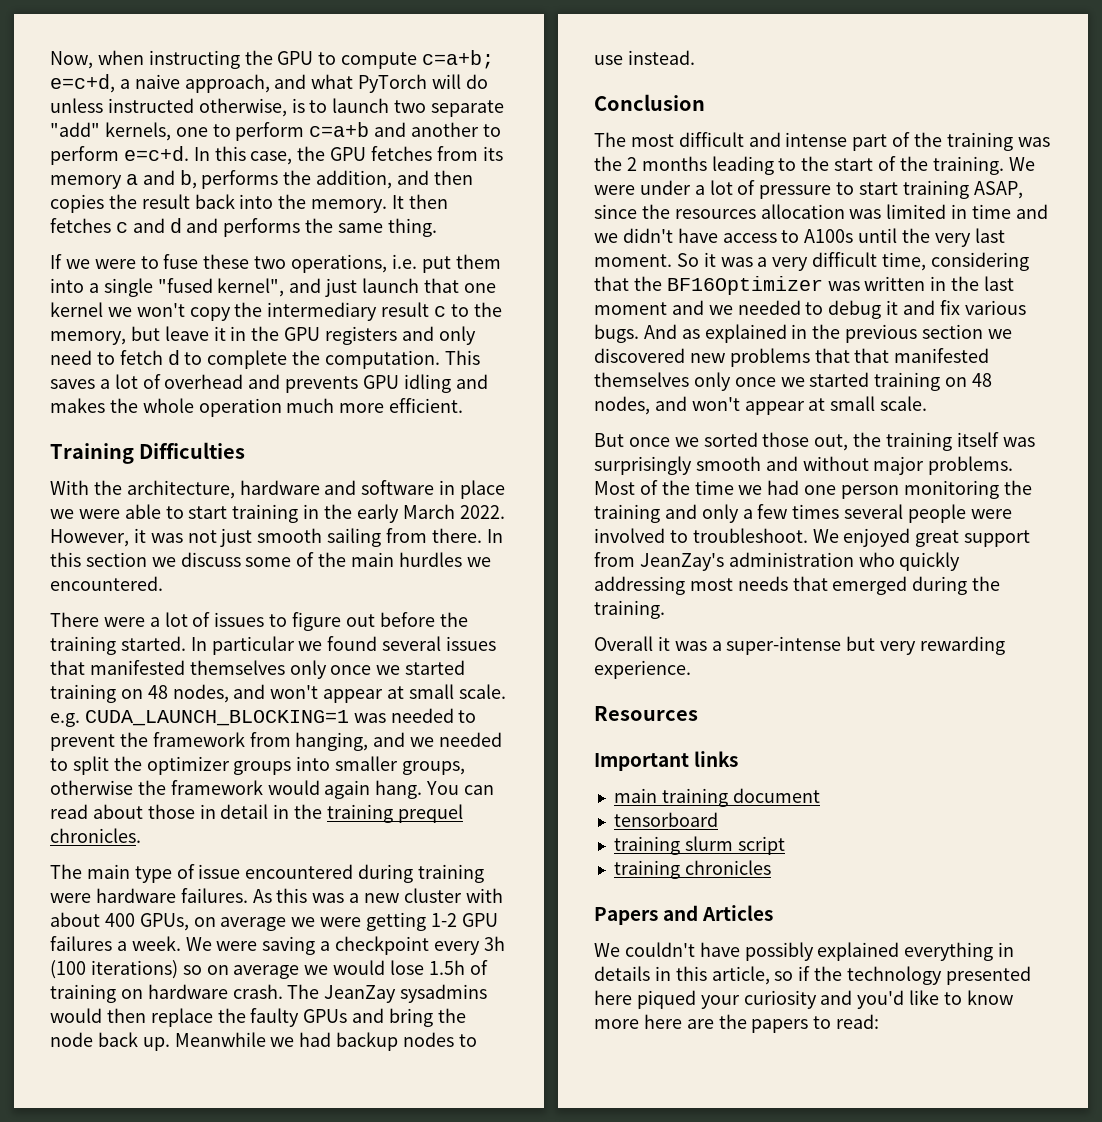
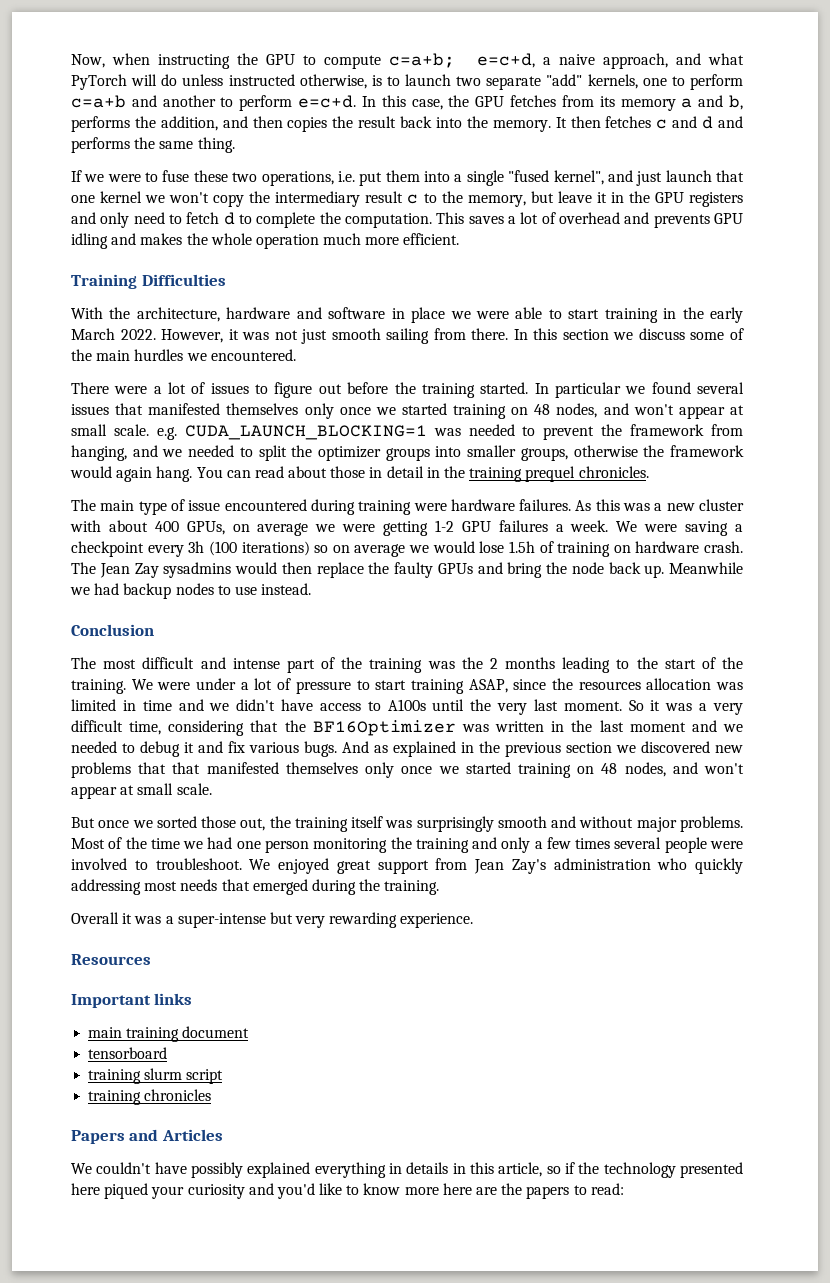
- The JeanZay sysadmins would then replace the faulty GPUs and bring the node back up.
+ The Jean Zay sysadmins would then replace the faulty GPUs and bring the node back up.
- We enjoyed great support from JeanZay's administration who quickly addressing most needs that emerged during the training.
+ We enjoyed great support from Jean Zay's administration who quickly addressing most needs that emerged during the training.

